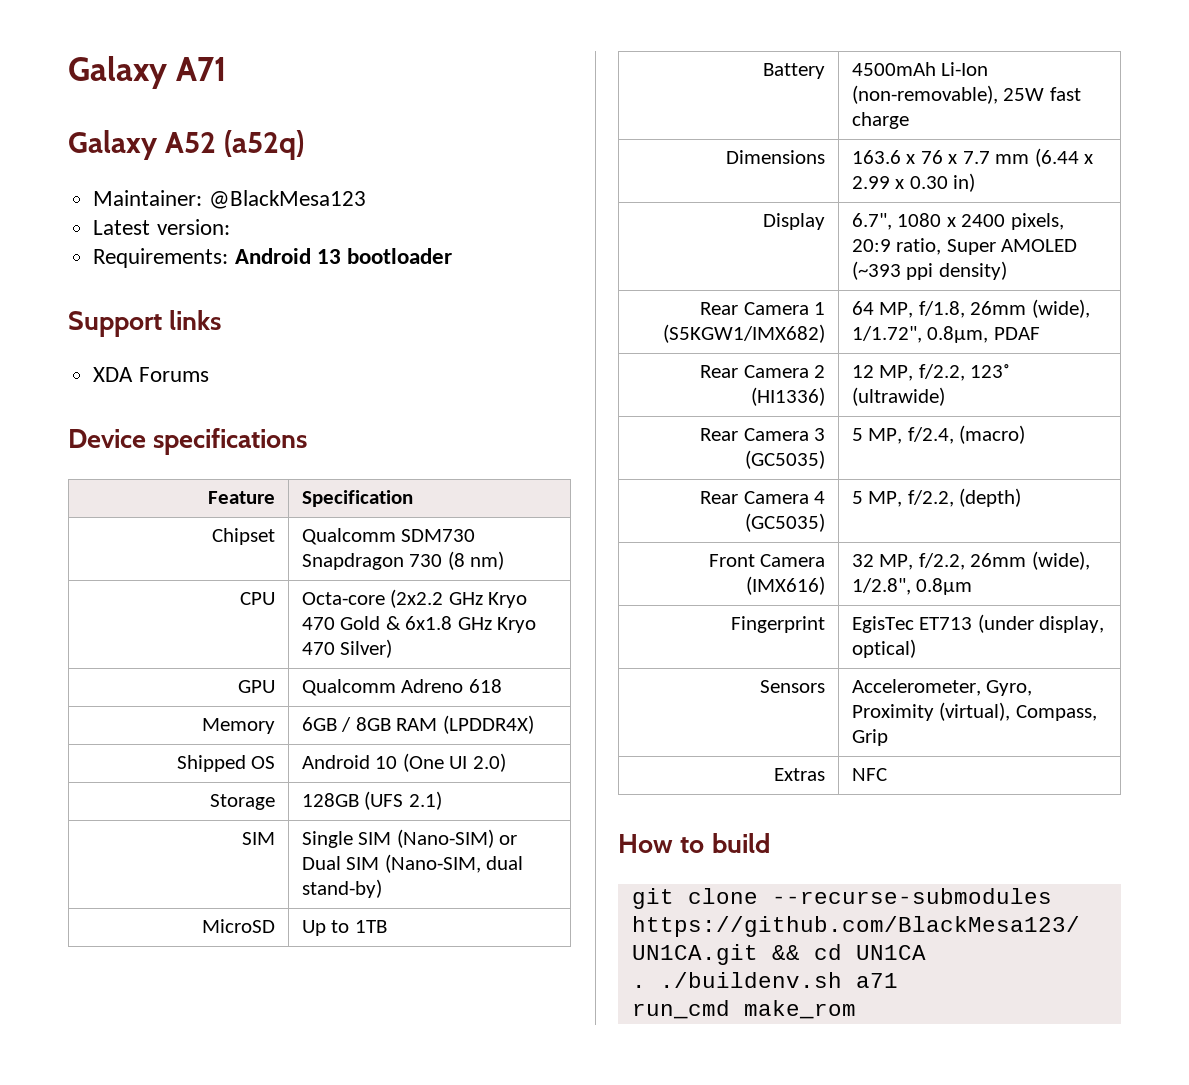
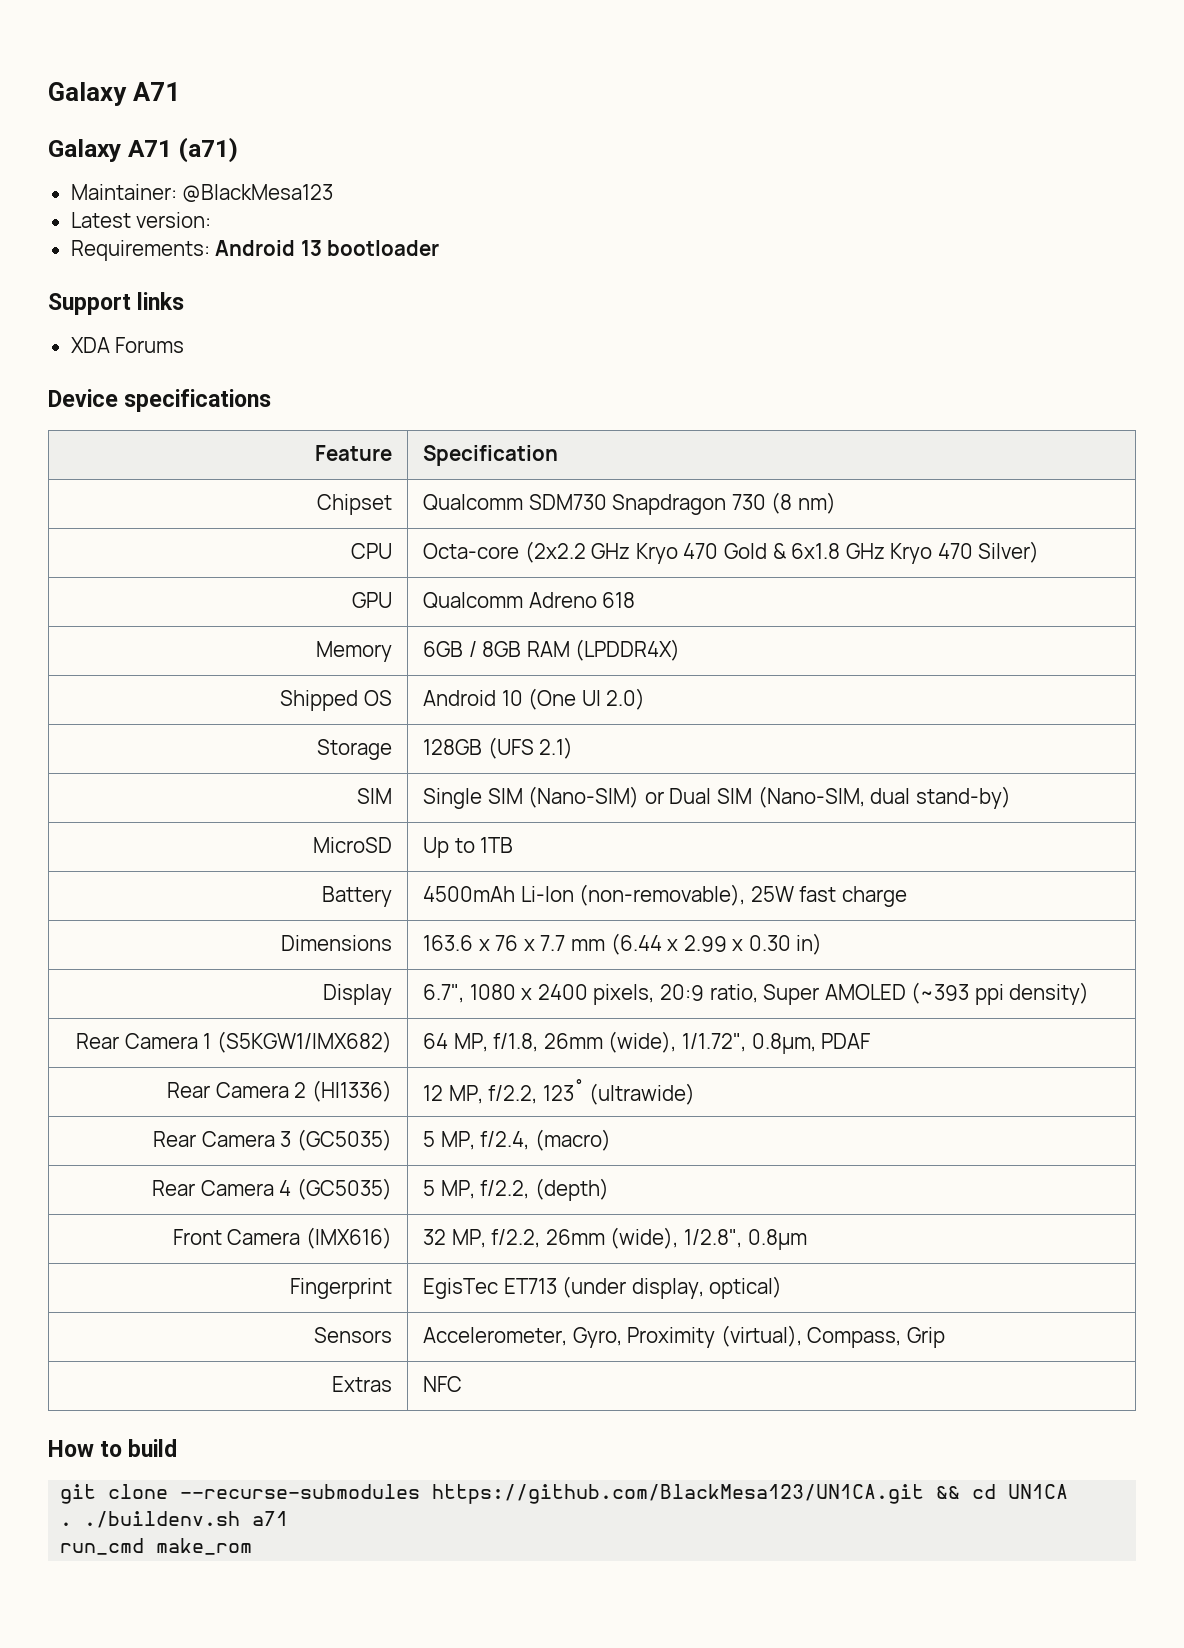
- Galaxy A52 (a52q)
+ Galaxy A71 (a71)

